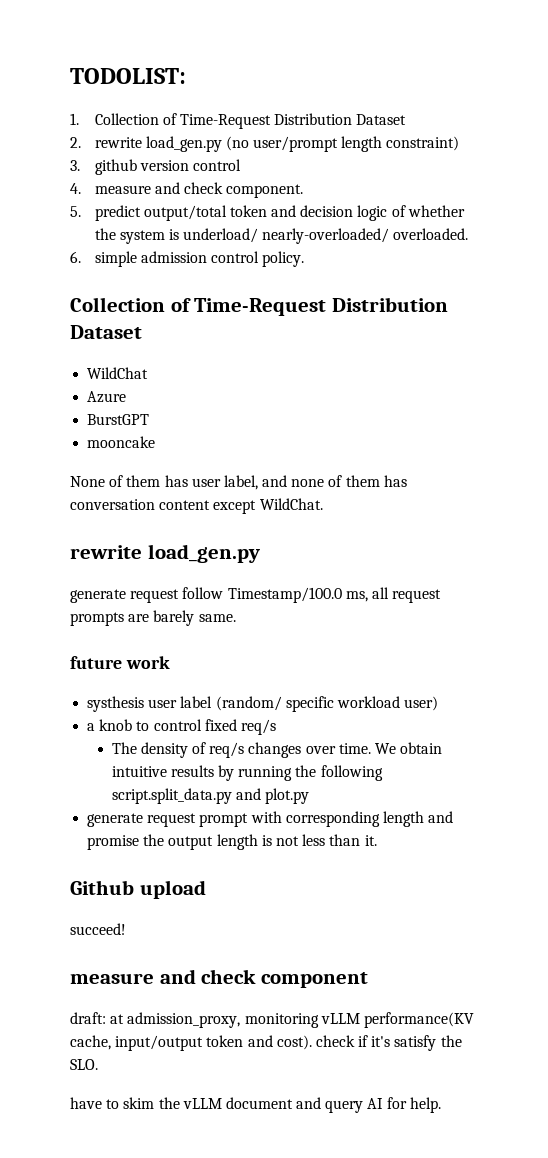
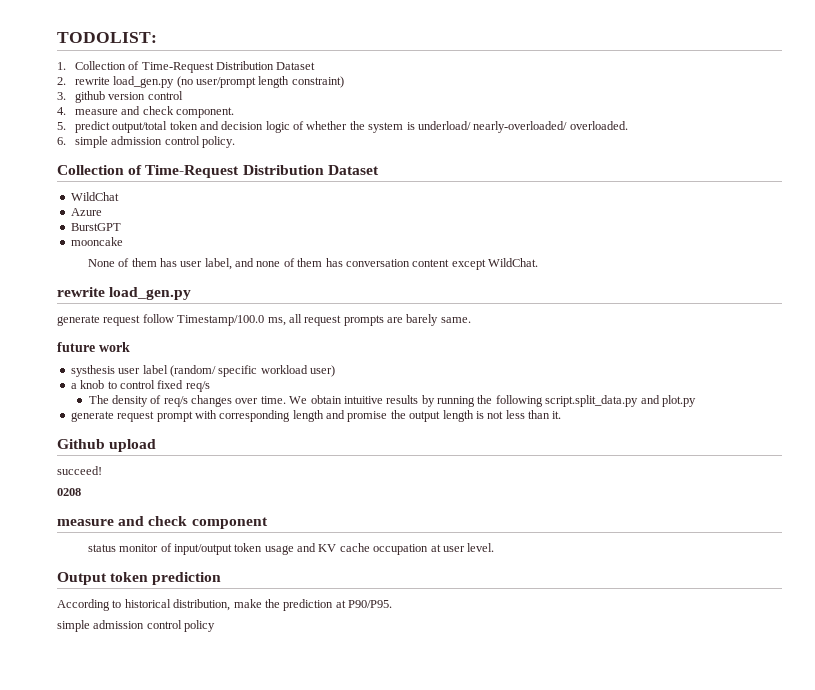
+ 0208
- draft: at admission_proxy, monitoring vLLM performance(KV cache, input/output token and cost). check if it's satisfy the SLO.
- have to skim the vLLM document and query AI for help.
+ status monitor of input/output token usage and KV cache occupation at user level.
+ Output token prediction
+ According to historical distribution, make the prediction at P90/P95.
+ simple admission control policy

